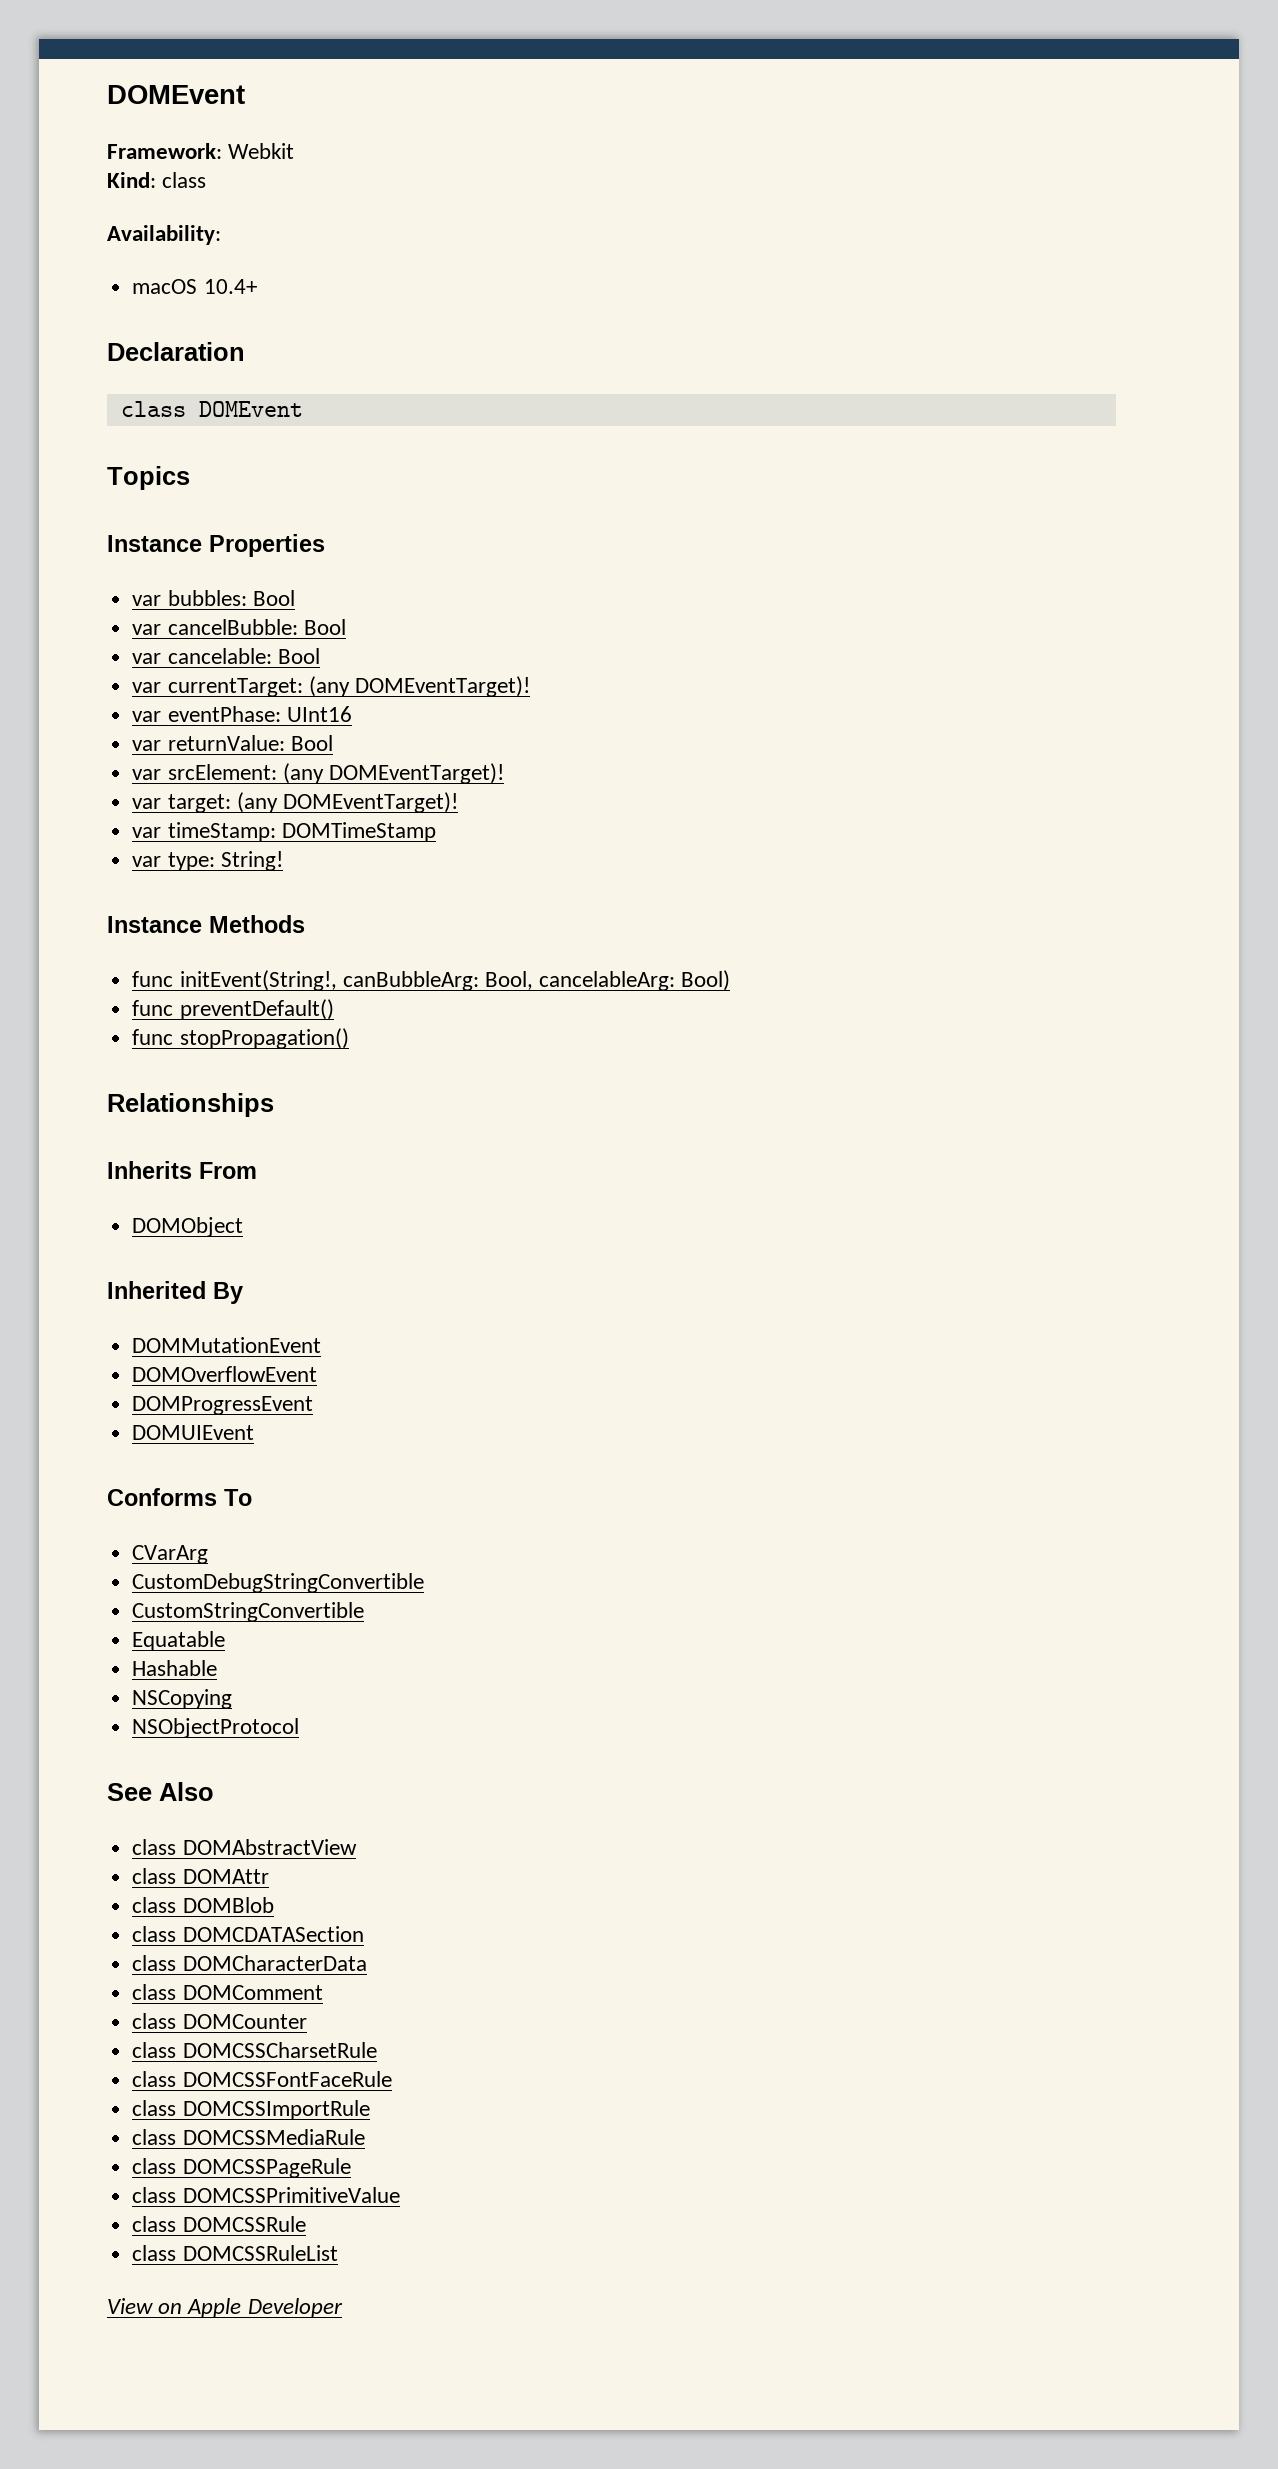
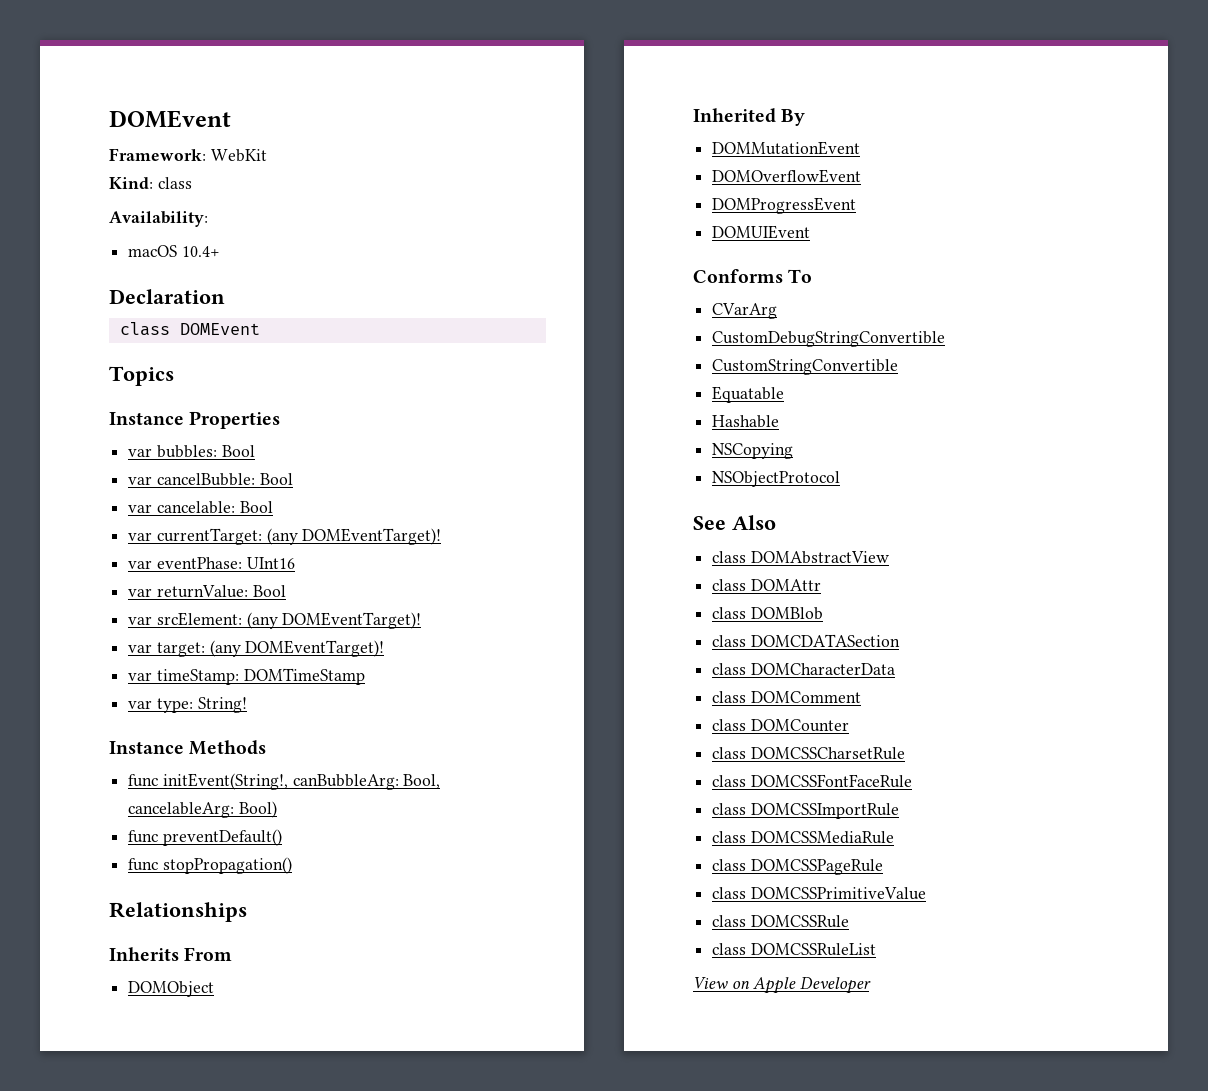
- Framework: Webkit
+ Framework: WebKit

